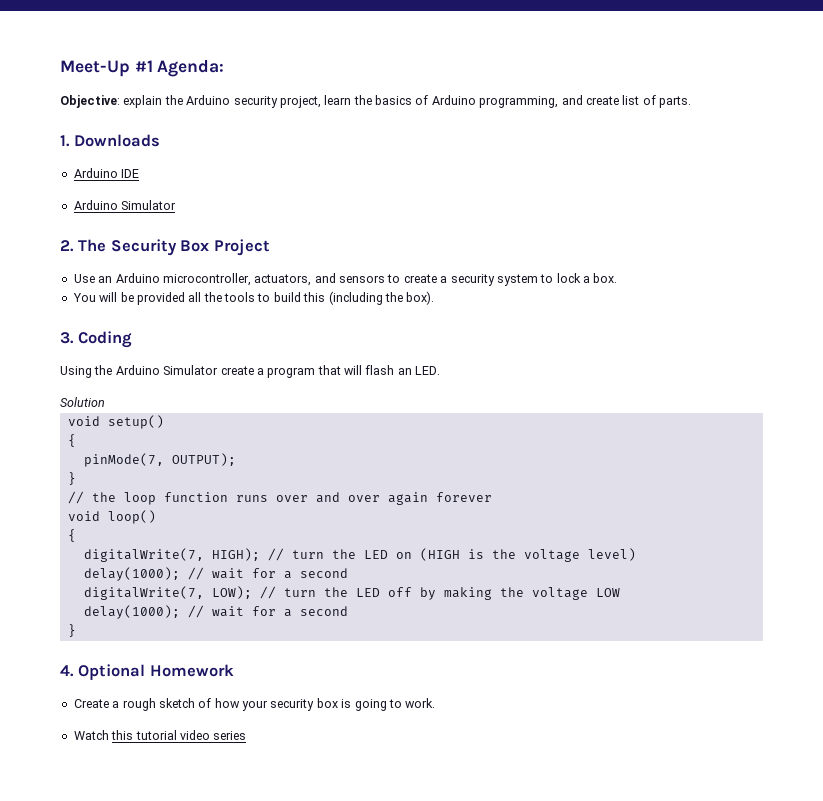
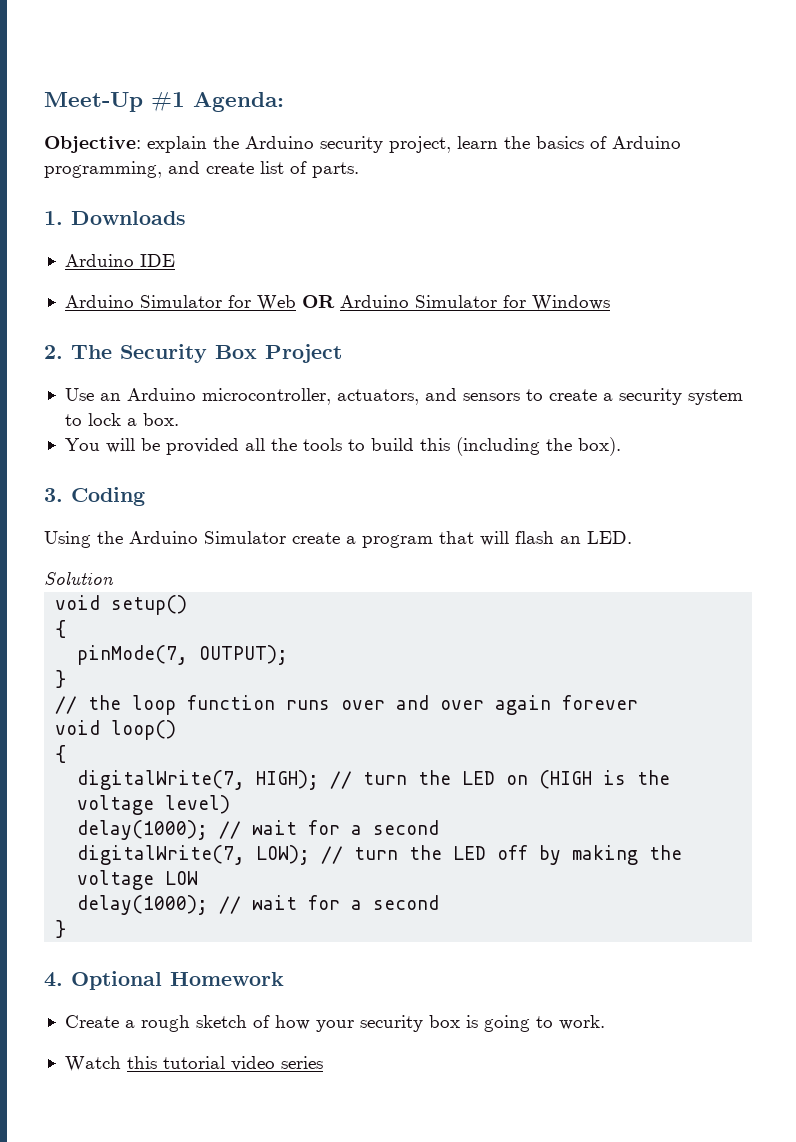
  Arduino IDE
- Arduino Simulator
+ Arduino Simulator for Web OR Arduino Simulator for Windows

